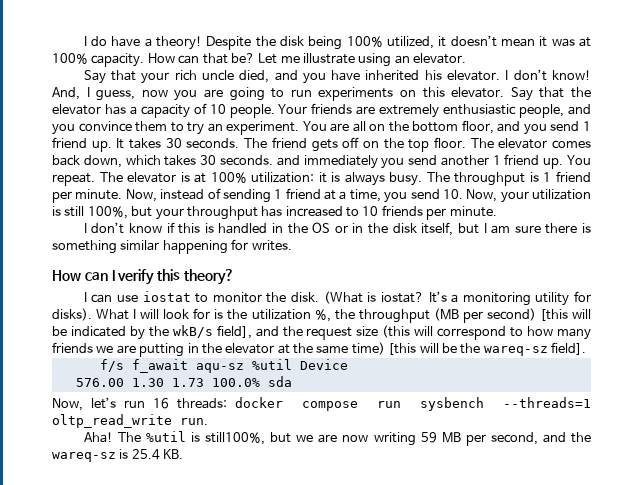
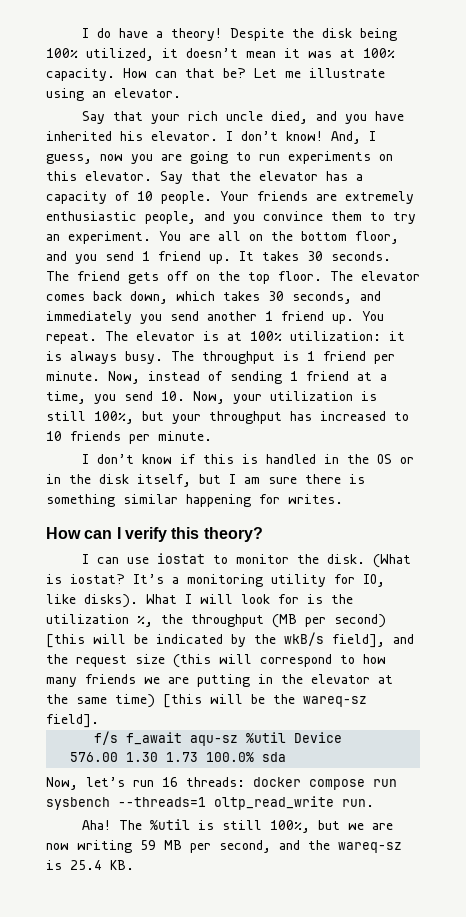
- The elevator comes back down, which takes 30 seconds. and immediately you send another 1 friend up.
+ The elevator comes back down, which takes 30 seconds, and immediately you send another 1 friend up.
- It’s a monitoring utility for disks).
+ It’s a monitoring utility for IO, like disks).
- The %util is still100%, but we are now writing 59 MB per second, and the wareq-sz is 25.4 KB.
+ The %util is still 100%, but we are now writing 59 MB per second, and the wareq-sz is 25.4 KB.

